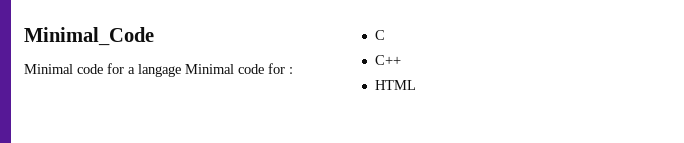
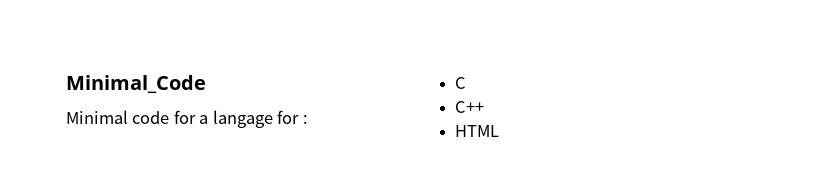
- Minimal code for a langage Minimal code for :
+ Minimal code for a langage for :

